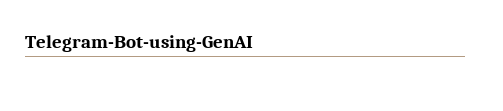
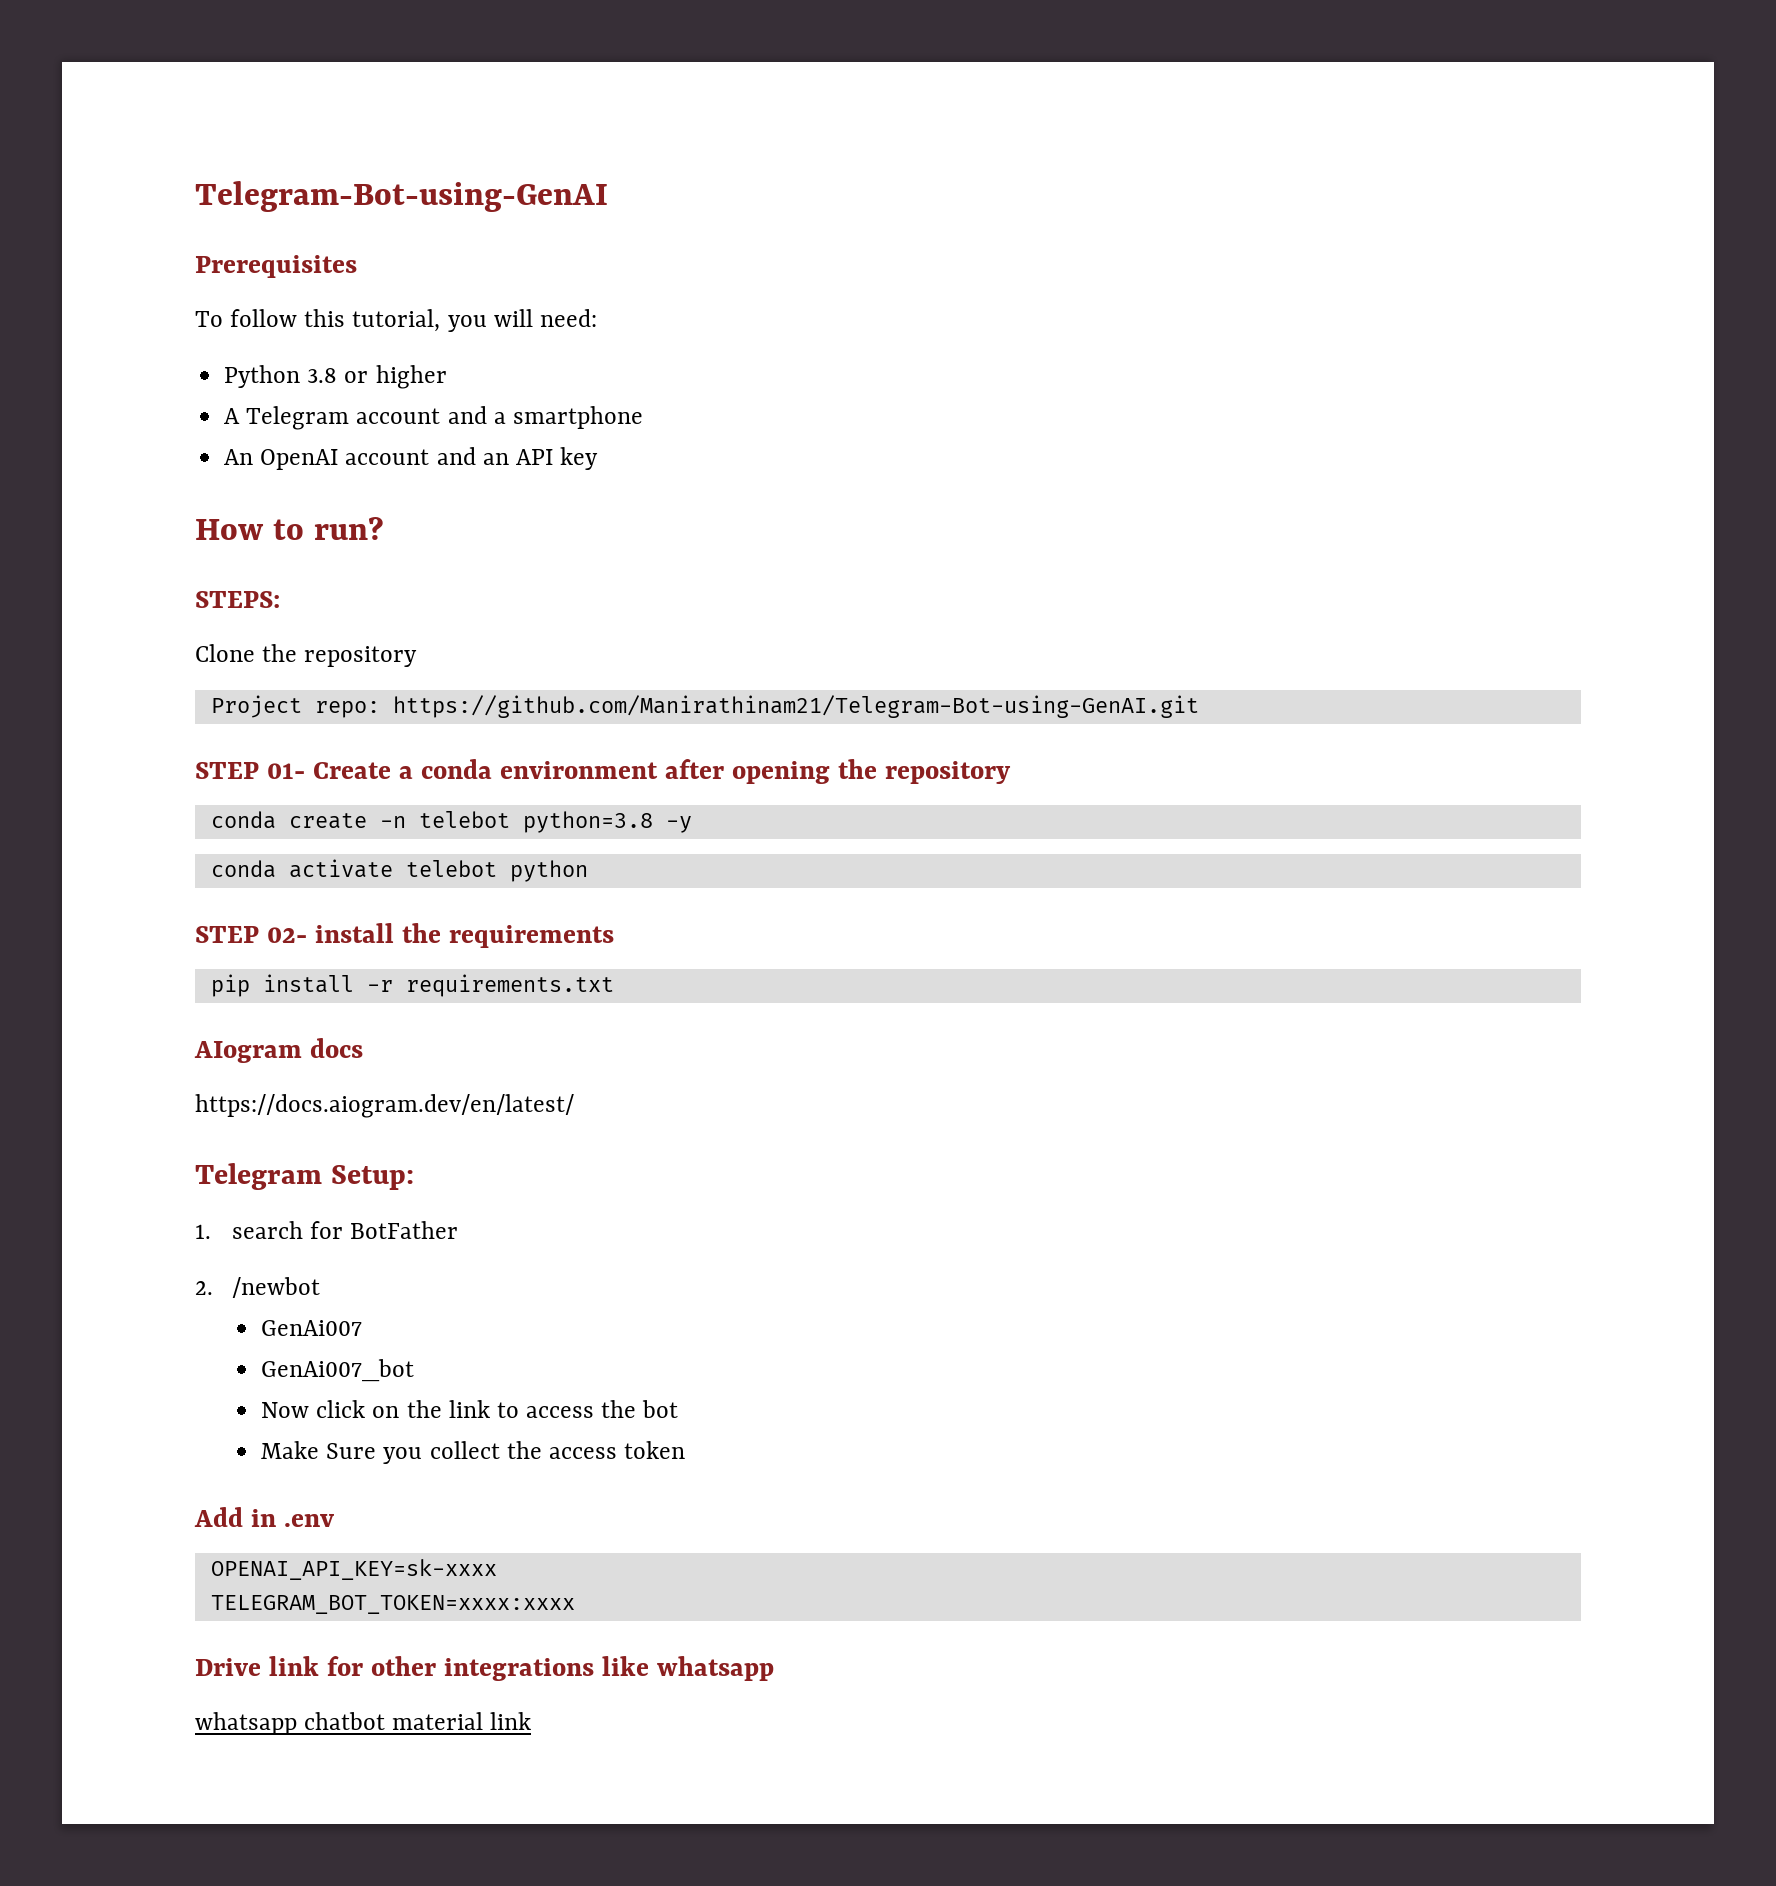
+ Prerequisites
+ To follow this tutorial, you will need:
+ Python 3.8 or higher
+ A Telegram account and a smartphone
+ An OpenAI account and an API key
+ How to run?
+ STEPS:
+ Clone the repository
+ Project repo: https://github.com/Manirathinam21/Telegram-Bot-using-GenAI.git
+ STEP 01- Create a conda environment after opening the repository
+ conda create -n telebot python=3.8 -y
+ conda activate telebot python
+ STEP 02- install the requirements
+ pip install -r requirements.txt
+ AIogram docs
+ https://docs.aiogram.dev/en/latest/
+ Telegram Setup:
+ 1. search for BotFather
+ 2. /newbot
+ GenAi007
+ GenAi007_bot
+ Now click on the link to access the bot
+ Make Sure you collect the access token
+ Add in .env
+ OPENAI_API_KEY=sk-xxxx
+ TELEGRAM_BOT_TOKEN=xxxx:xxxx
+ Drive link for other integrations like whatsapp
+ whatsapp chatbot material link

